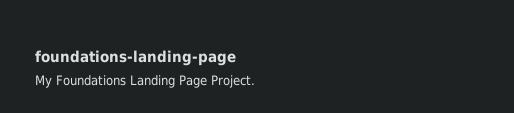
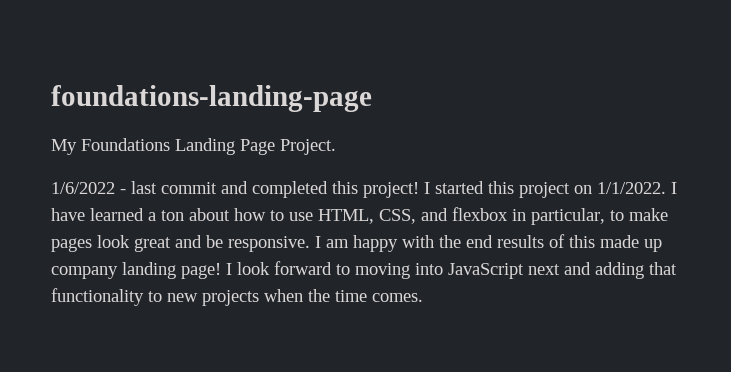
+ 1/6/2022 - last commit and completed this project! I started this project on 1/1/2022. I have learned a ton about how to use HTML, CSS, and flexbox in particular, to make pages look great and be responsive. I am happy with the end results of this made up company landing page! I look forward to moving into JavaScript next and adding that functionality to new projects when the time comes.

